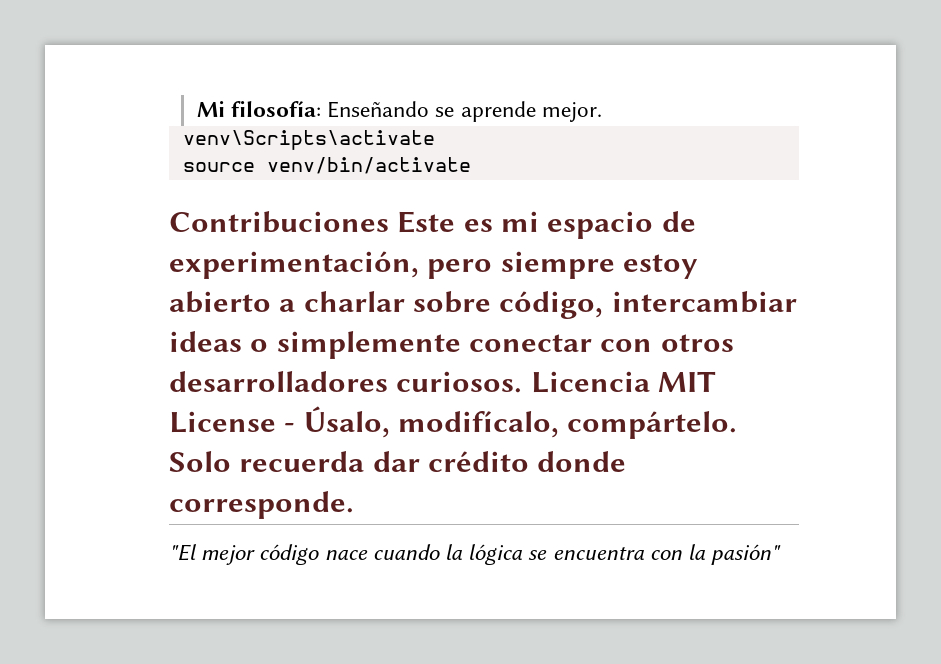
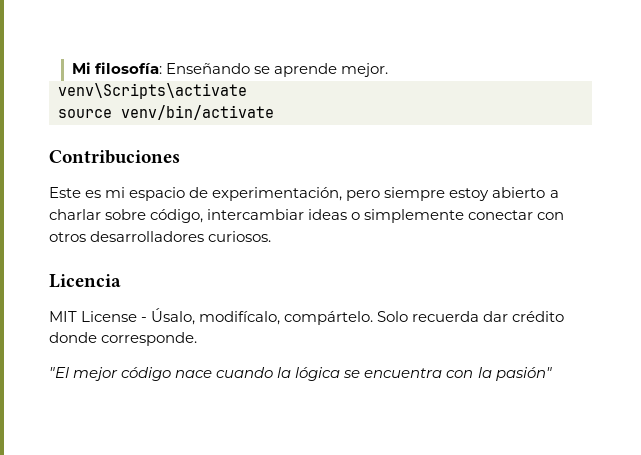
- Contribuciones Este es mi espacio de experimentación, pero siempre estoy abierto a charlar sobre código, intercambiar ideas o simplemente conectar con otros desarrolladores curiosos. Licencia MIT License - Úsalo, modifícalo, compártelo.
+ Contribuciones
+ Este es mi espacio de experimentación, pero siempre estoy abierto a charlar sobre código, intercambiar ideas o simplemente conectar con otros desarrolladores curiosos.
+ Licencia
+ MIT License - Úsalo, modifícalo, compártelo.

